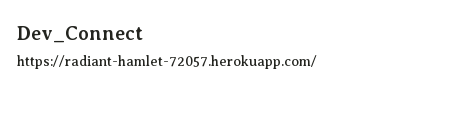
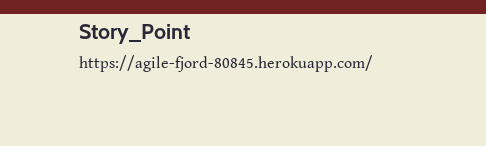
- Dev_Connect
- https://radiant-hamlet-72057.herokuapp.com/
+ Story_Point
+ https://agile-fjord-80845.herokuapp.com/

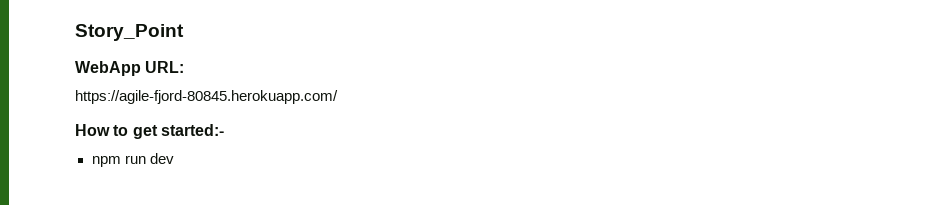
+ WebApp URL:
+ How to get started:-
+ npm run dev

